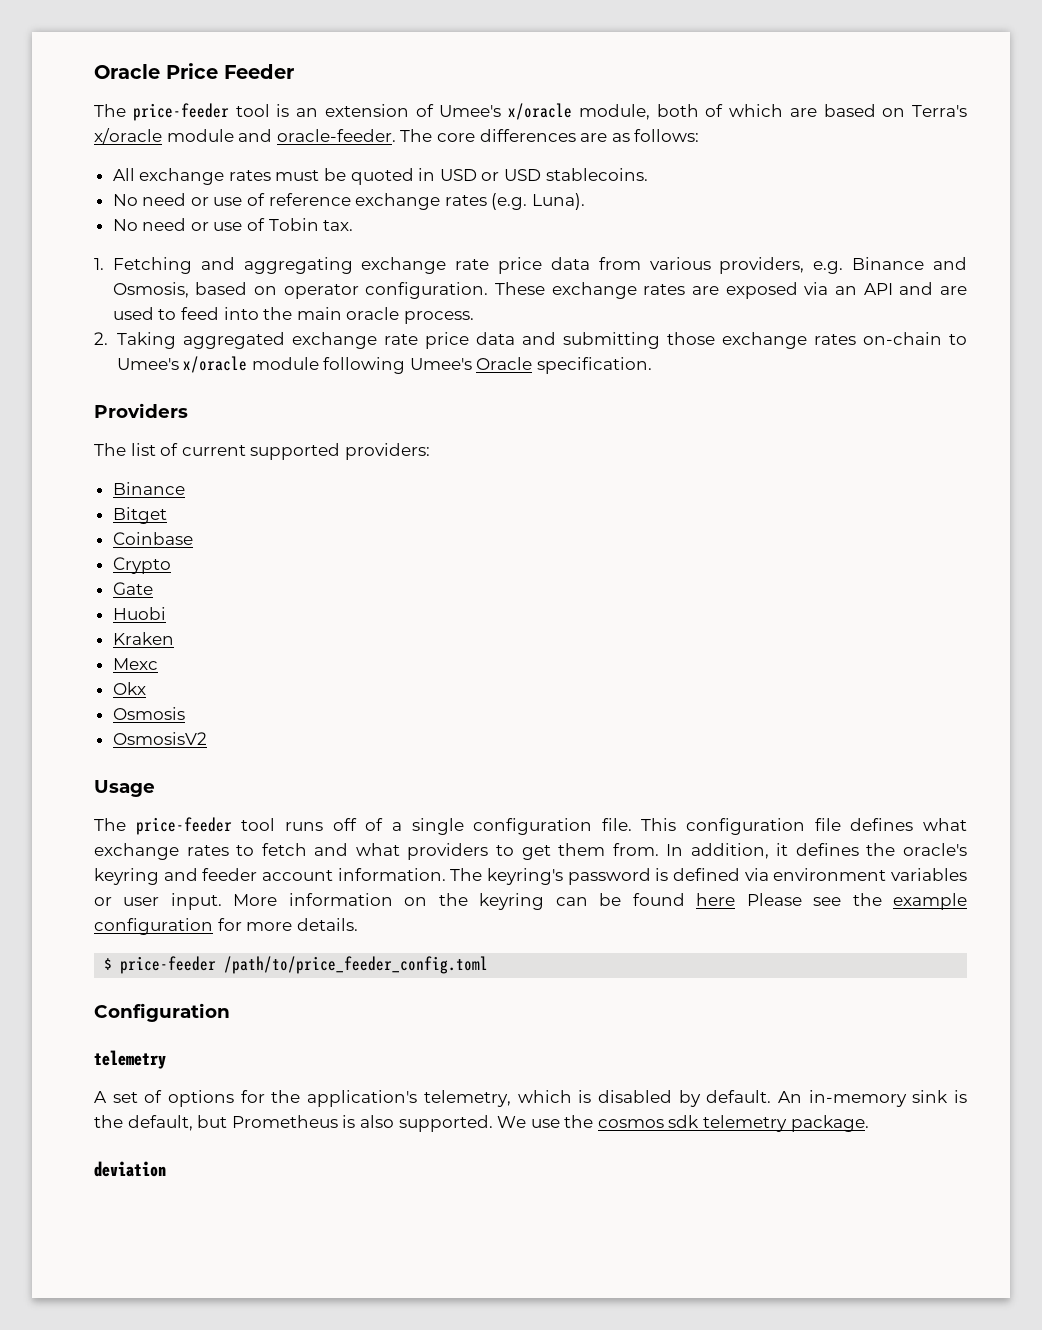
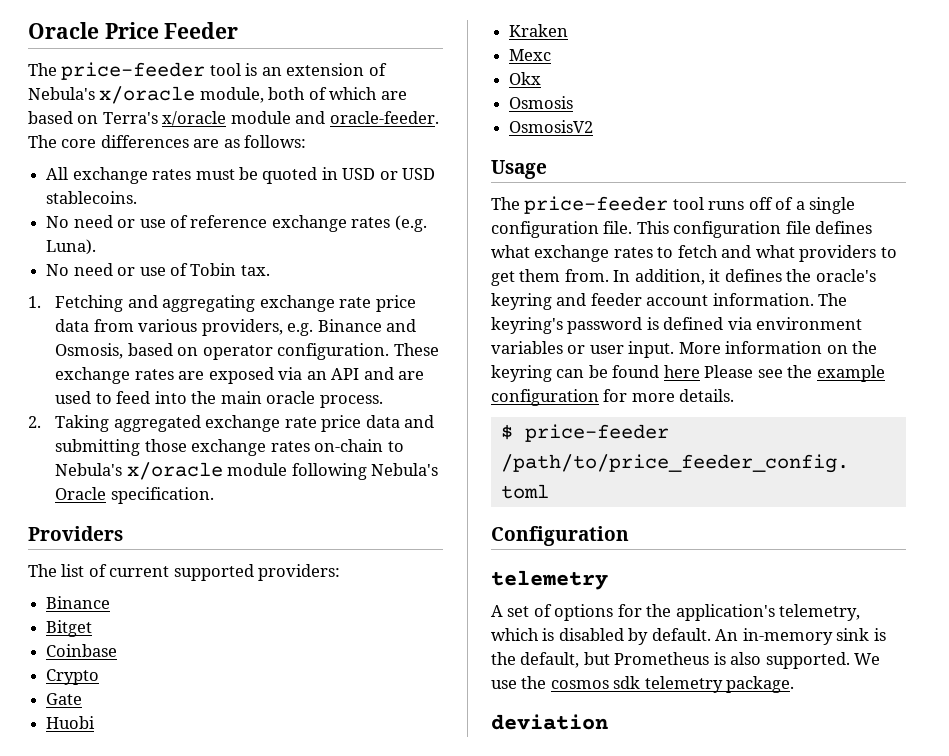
- The price-feeder tool is an extension of Umee's x/oracle module, both of which are based on Terra's x/oracle module and oracle-feeder.
+ The price-feeder tool is an extension of Nebula's x/oracle module, both of which are based on Terra's x/oracle module and oracle-feeder.
- 2. Taking aggregated exchange rate price data and submitting those exchange rates on-chain to Umee's x/oracle module following Umee's Oracle specification.
+ 2. Taking aggregated exchange rate price data and submitting those exchange rates on-chain to Nebula's x/oracle module following Nebula's Oracle specification.

